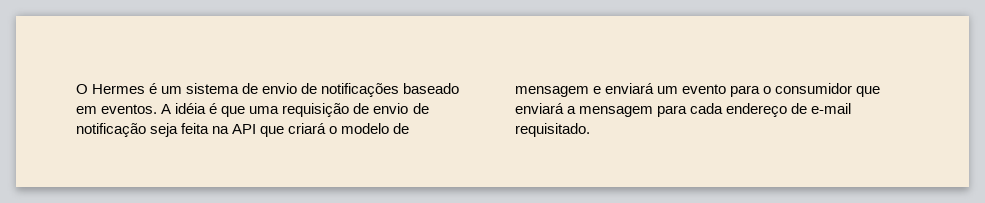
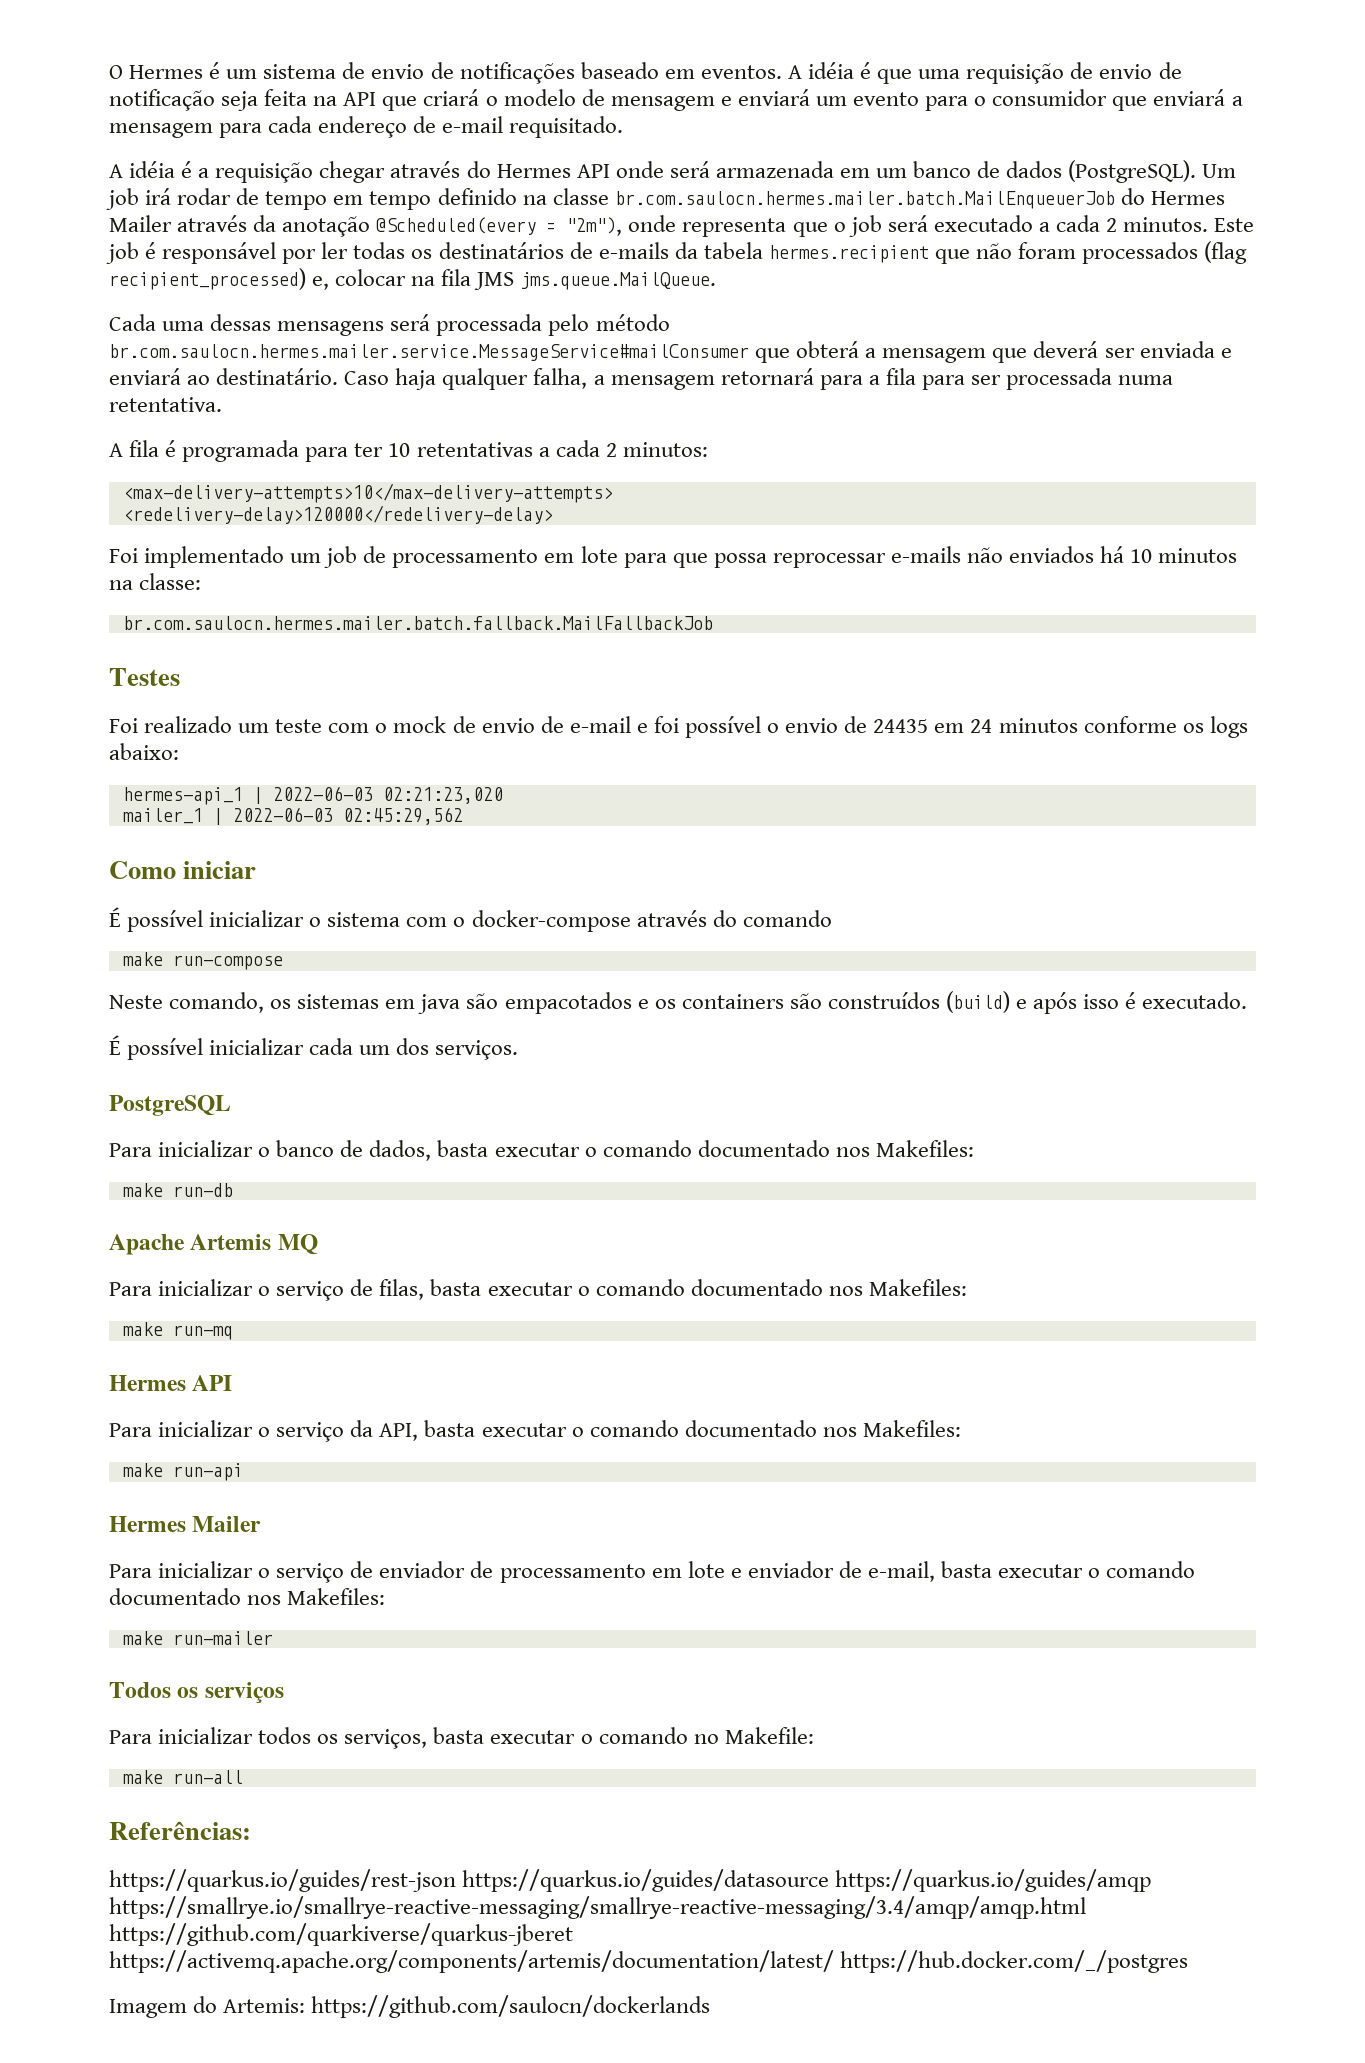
+ A idéia é a requisição chegar através do Hermes API onde será armazenada em um banco de dados (PostgreSQL). Um job irá rodar de tempo em tempo definido na classe br.com.saulocn.hermes.mailer.batch.MailEnqueuerJob do Hermes Mailer através da anotação @Scheduled(every = "2m"), onde representa que o job será executado a cada 2 minutos. Este job é responsável por ler todas os destinatários de e-mails da tabela hermes.recipient que não foram processados (flag recipient_processed) e, colocar na fila JMS jms.queue.MailQueue.
+ Cada uma dessas mensagens será processada pelo método br.com.saulocn.hermes.mailer.service.MessageService#mailConsumer que obterá a mensagem que deverá ser enviada e enviará ao destinatário. Caso haja qualquer falha, a mensagem retornará para a fila para ser processada numa retentativa.
+ A fila é programada para ter 10 retentativas a cada 2 minutos:
+ <max-delivery-attempts>10</max-delivery-attempts>
+ <redelivery-delay>120000</redelivery-delay>
+ Foi implementado um job de processamento em lote para que possa reprocessar e-mails não enviados há 10 minutos na classe:
+ br.com.saulocn.hermes.mailer.batch.fallback.MailFallbackJob
+ Testes
+ Foi realizado um teste com o mock de envio de e-mail e foi possível o envio de 24435 em 24 minutos conforme os logs abaixo:
+ hermes-api_1 | 2022-06-03 02:21:23,020
+ mailer_1 | 2022-06-03 02:45:29,562
+ Como iniciar
+ É possível inicializar o sistema com o docker-compose através do comando
+ make run-compose
+ Neste comando, os sistemas em java são empacotados e os containers são construídos (build) e após isso é executado.
+ É possível inicializar cada um dos serviços.
+ PostgreSQL
+ Para inicializar o banco de dados, basta executar o comando documentado nos Makefiles:
+ make run-db
+ Apache Artemis MQ
+ Para inicializar o serviço de filas, basta executar o comando documentado nos Makefiles:
+ make run-mq
+ Hermes API
+ Para inicializar o serviço da API, basta executar o comando documentado nos Makefiles:
+ make run-api
+ Hermes Mailer
+ Para inicializar o serviço de enviador de processamento em lote e enviador de e-mail, basta executar o comando documentado nos Makefiles:
+ make run-mailer
+ Todos os serviços
+ Para inicializar todos os serviços, basta executar o comando no Makefile:
+ make run-all
+ Referências:
+ https://quarkus.io/guides/rest-json https://quarkus.io/guides/datasource https://quarkus.io/guides/amqp https://smallrye.io/smallrye-reactive-messaging/smallrye-reactive-messaging/3.4/amqp/amqp.html https://github.com/quarkiverse/quarkus-jberet https://activemq.apache.org/components/artemis/documentation/latest/ https://hub.docker.com/_/postgres
+ Imagem do Artemis: https://github.com/saulocn/dockerlands

